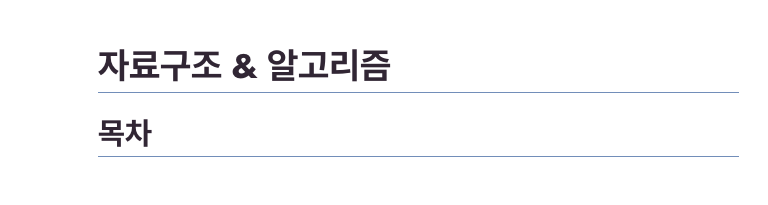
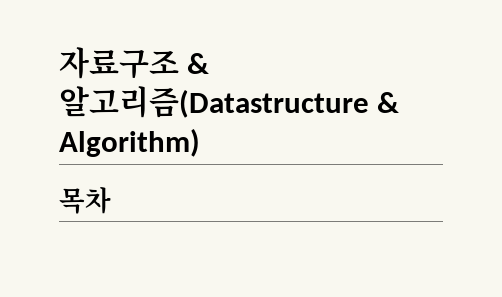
- 자료구조 & 알고리즘
+ 자료구조 & 알고리즘(Datastructure & Algorithm)

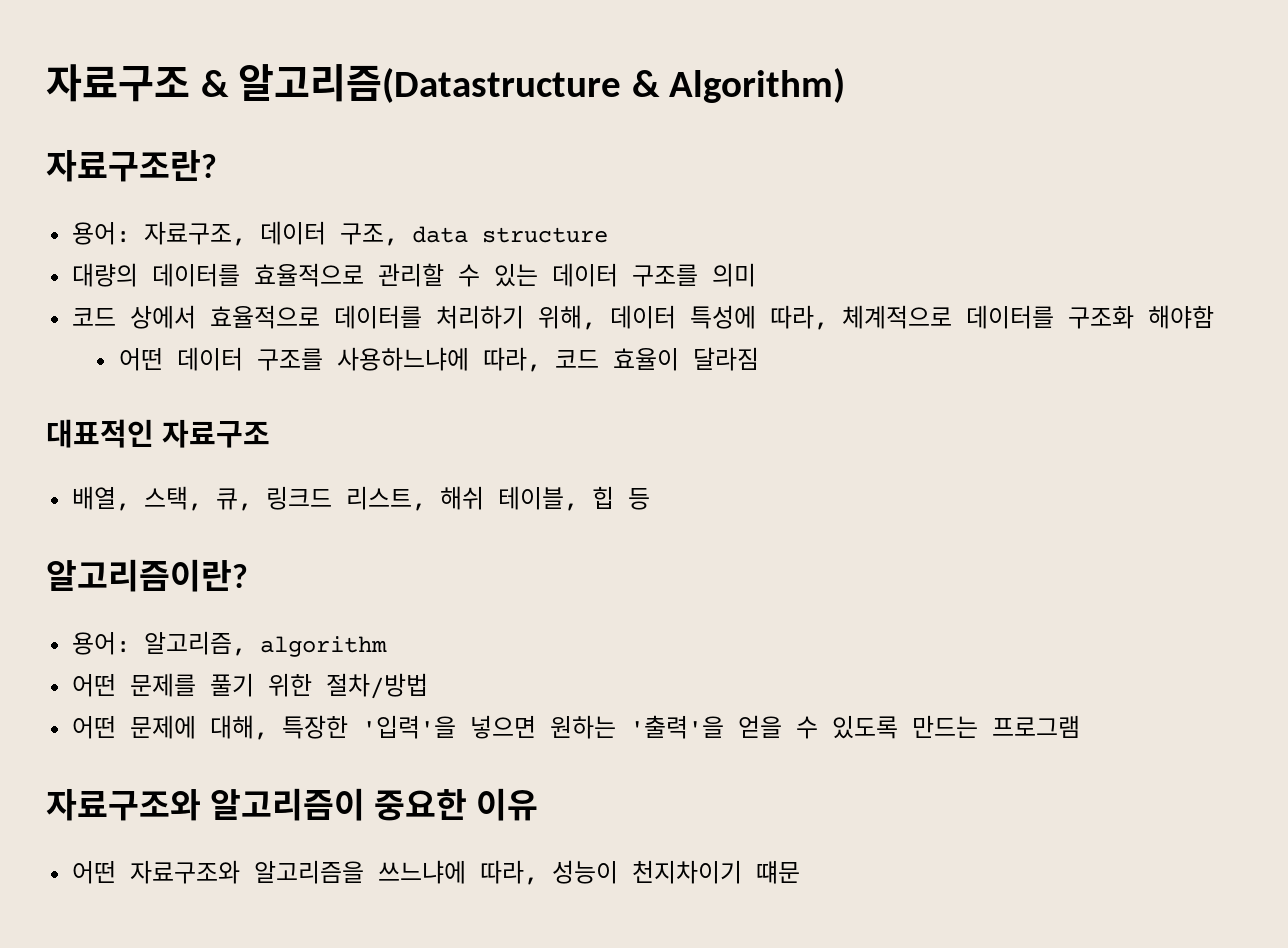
- 목차
+ 자료구조란?
+ 용어: 자료구조, 데이터 구조, data structure
+ 대량의 데이터를 효율적으로 관리할 수 있는 데이터 구조를 의미
+ 코드 상에서 효율적으로 데이터를 처리하기 위해, 데이터 특성에 따라, 체계적으로 데이터를 구조화 해야함
+ 어떤 데이터 구조를 사용하느냐에 따라, 코드 효율이 달라짐
+ 대표적인 자료구조
+ 배열, 스택, 큐, 링크드 리스트, 해쉬 테이블, 힙 등
+ 알고리즘이란?
+ 용어: 알고리즘, algorithm
+ 어떤 문제를 풀기 위한 절차/방법
+ 어떤 문제에 대해, 특장한 '입력'을 넣으면 원하는 '출력'을 얻을 수 있도록 만드는 프로그램
+ 자료구조와 알고리즘이 중요한 이유
+ 어떤 자료구조와 알고리즘을 쓰느냐에 따라, 성능이 천지차이기 떄문

